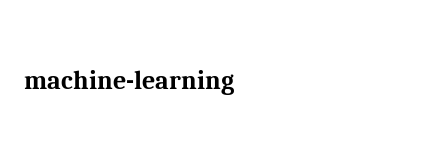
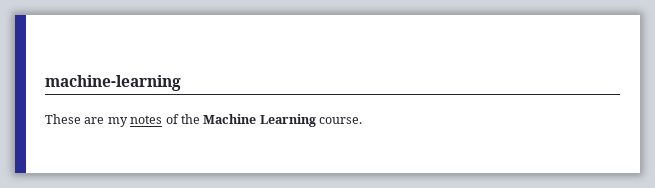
+ These are my notes of the Machine Learning course.

